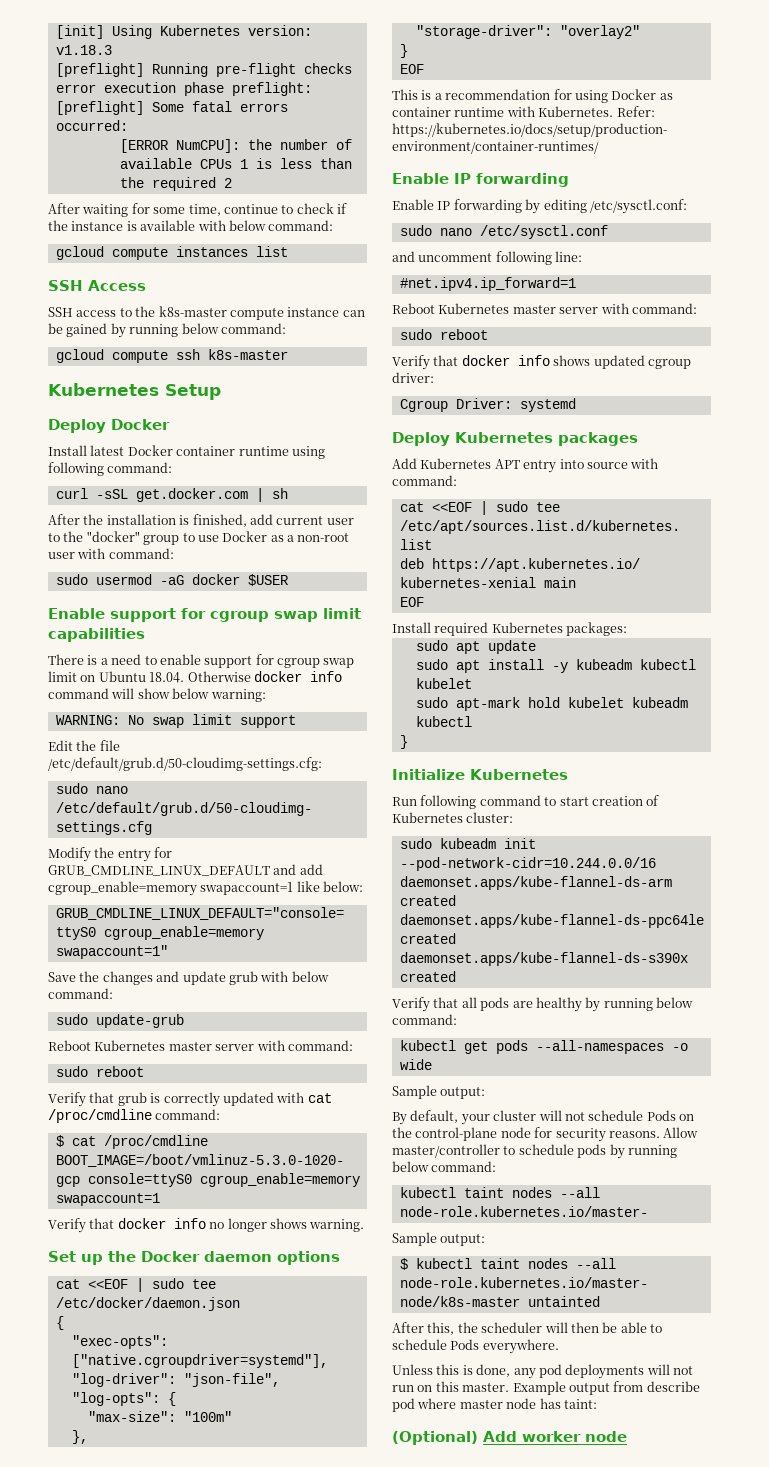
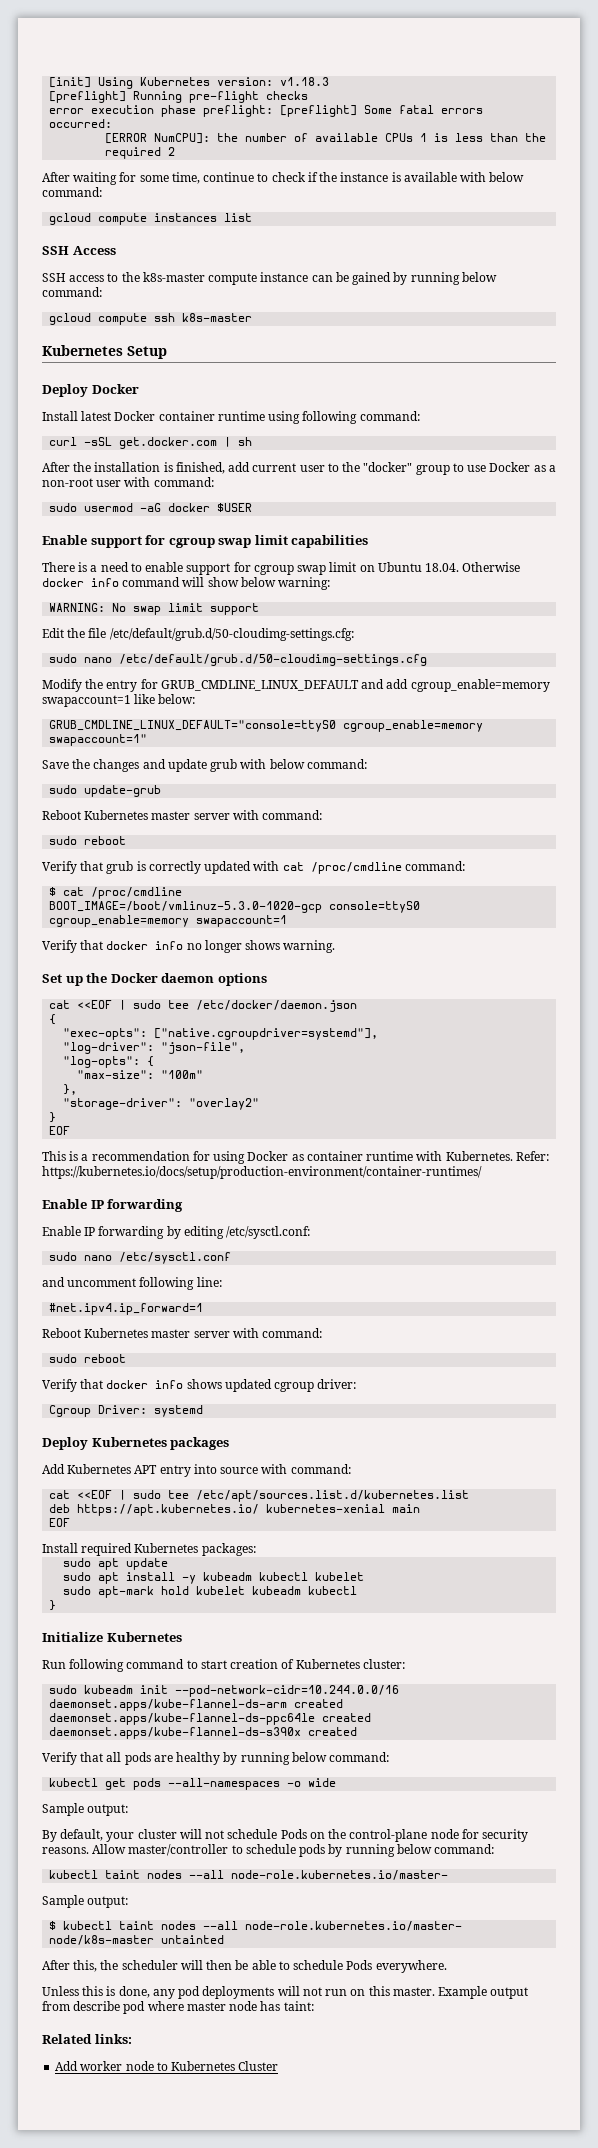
- (Optional) Add worker node
+ Related links:
+ Add worker node to Kubernetes Cluster

